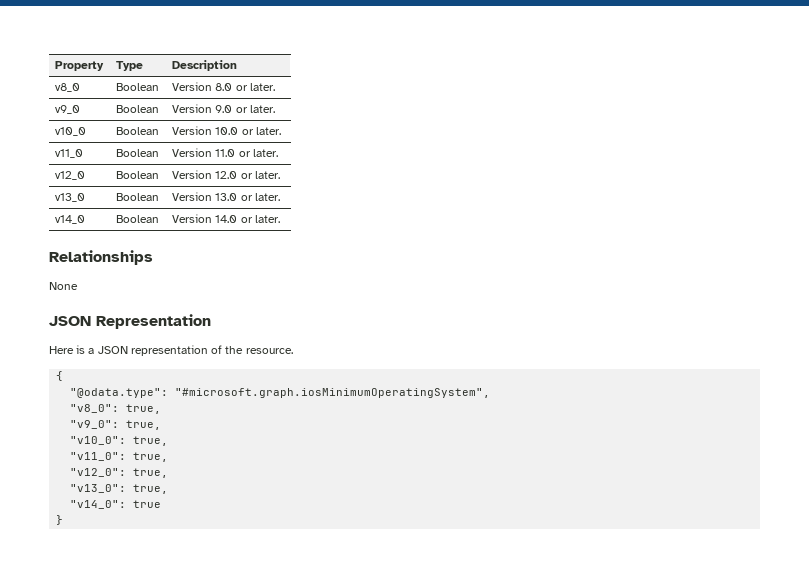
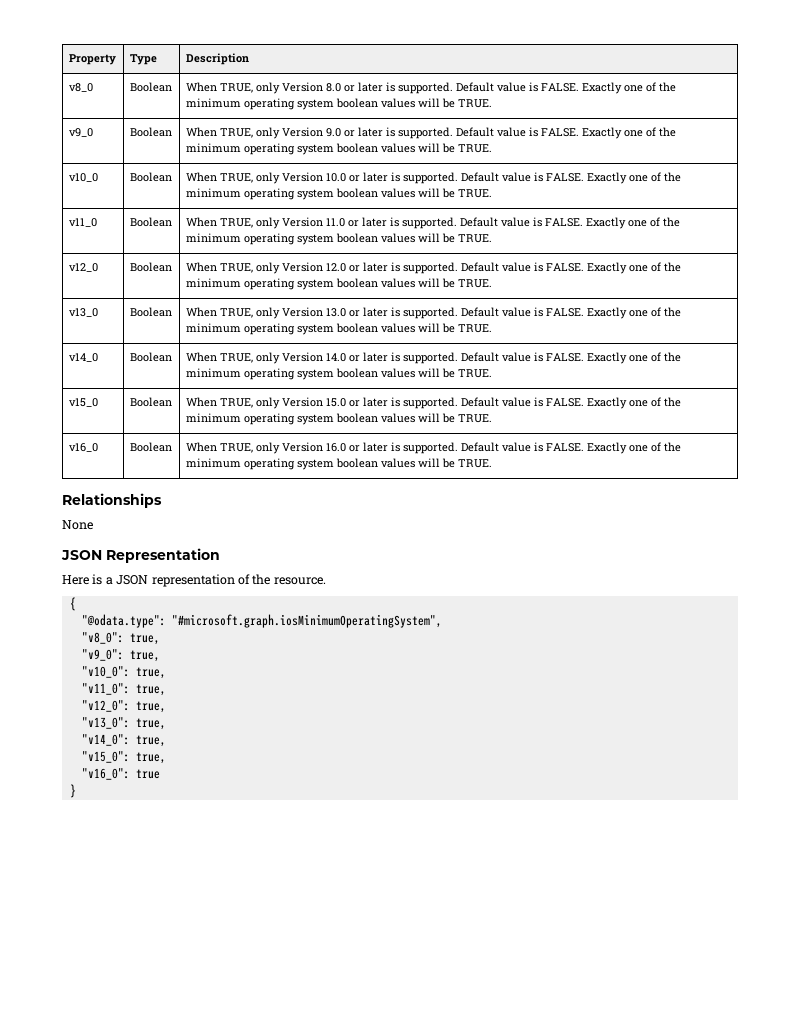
- v8_0 | Boolean | Version 8.0 or later.
- v9_0 | Boolean | Version 9.0 or later.
- v10_0 | Boolean | Version 10.0 or later.
- v11_0 | Boolean | Version 11.0 or later.
- v12_0 | Boolean | Version 12.0 or later.
- v13_0 | Boolean | Version 13.0 or later.
- v14_0 | Boolean | Version 14.0 or later.
+ v8_0 | Boolean | When TRUE, only Version 8.0 or later is supported. Default value is FALSE. Exactly one of the minimum operating system boolean values will be TRUE.
+ v9_0 | Boolean | When TRUE, only Version 9.0 or later is supported. Default value is FALSE. Exactly one of the minimum operating system boolean values will be TRUE.
+ v10_0 | Boolean | When TRUE, only Version 10.0 or later is supported. Default value is FALSE. Exactly one of the minimum operating system boolean values will be TRUE.
+ v11_0 | Boolean | When TRUE, only Version 11.0 or later is supported. Default value is FALSE. Exactly one of the minimum operating system boolean values will be TRUE.
+ v12_0 | Boolean | When TRUE, only Version 12.0 or later is supported. Default value is FALSE. Exactly one of the minimum operating system boolean values will be TRUE.
+ v13_0 | Boolean | When TRUE, only Version 13.0 or later is supported. Default value is FALSE. Exactly one of the minimum operating system boolean values will be TRUE.
+ v14_0 | Boolean | When TRUE, only Version 14.0 or later is supported. Default value is FALSE. Exactly one of the minimum operating system boolean values will be TRUE.
+ v15_0 | Boolean | When TRUE, only Version 15.0 or later is supported. Default value is FALSE. Exactly one of the minimum operating system boolean values will be TRUE.
+ v16_0 | Boolean | When TRUE, only Version 16.0 or later is supported. Default value is FALSE. Exactly one of the minimum operating system boolean values will be TRUE.
- "v14_0": true
+ "v14_0": true,
+ "v15_0": true,
+ "v16_0": true

